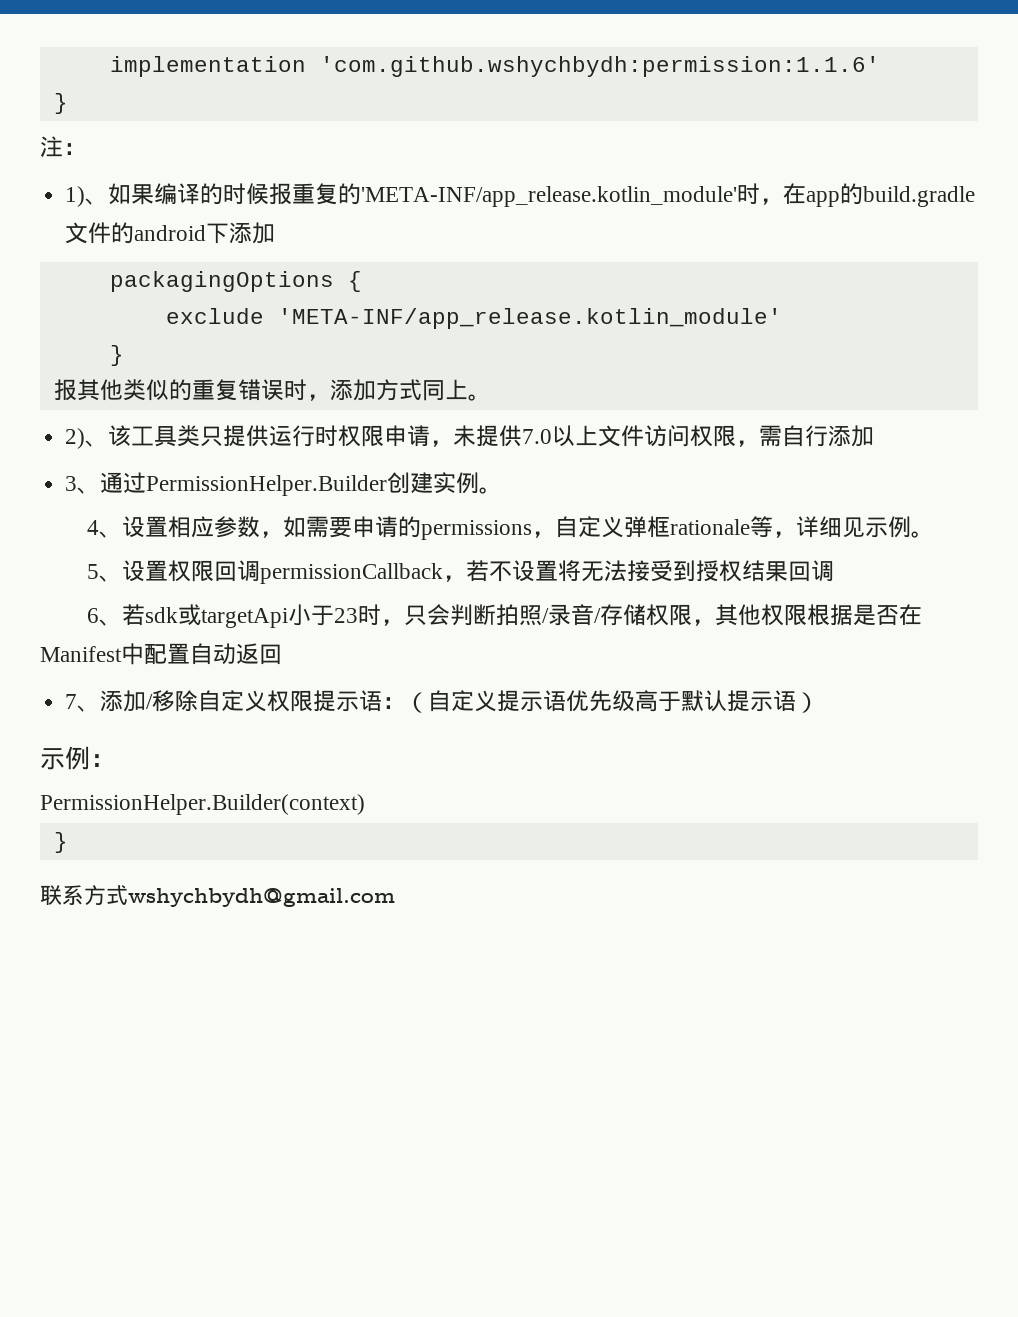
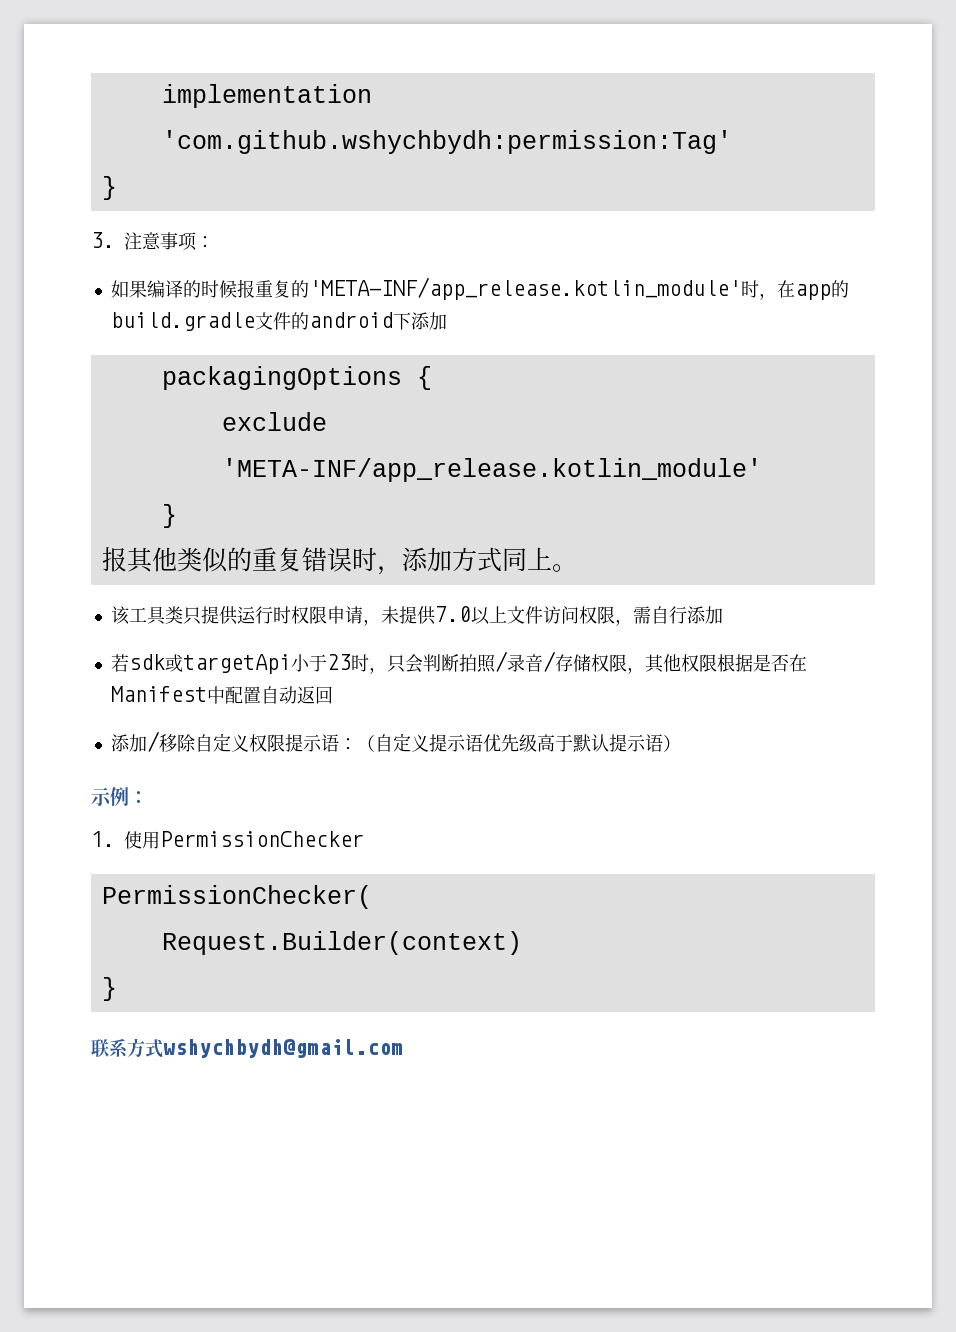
- implementation 'com.github.wshychbydh:permission:1.1.6'
+ implementation 'com.github.wshychbydh:permission:Tag'
  }
- 注：
- 1)、如果编译的时候报重复的'META-INF/app_release.kotlin_module'时，在app的build.gradle文件的android下添加
+ 3.注意事项：
+ 如果编译的时候报重复的'META-INF/app_release.kotlin_module'时，在app的build.gradle文件的android下添加
- 2)、该工具类只提供运行时权限申请，未提供7.0以上文件访问权限，需自行添加
+ 该工具类只提供运行时权限申请，未提供7.0以上文件访问权限，需自行添加
- 3、通过PermissionHelper.Builder创建实例。
- 4、设置相应参数，如需要申请的permissions，自定义弹框rationale等，详细见示例。
- 5、设置权限回调permissionCallback，若不设置将无法接受到授权结果回调
- 6、若sdk或targetApi小于23时，只会判断拍照/录音/存储权限，其他权限根据是否在Manifest中配置自动返回
+ 若sdk或targetApi小于23时，只会判断拍照/录音/存储权限，其他权限根据是否在Manifest中配置自动返回
- 7、添加/移除自定义权限提示语：（自定义提示语优先级高于默认提示语）
+ 添加/移除自定义权限提示语：（自定义提示语优先级高于默认提示语）
- PermissionHelper.Builder(context)
+ 1.使用PermissionChecker
+ PermissionChecker(
+ Request.Builder(context)

